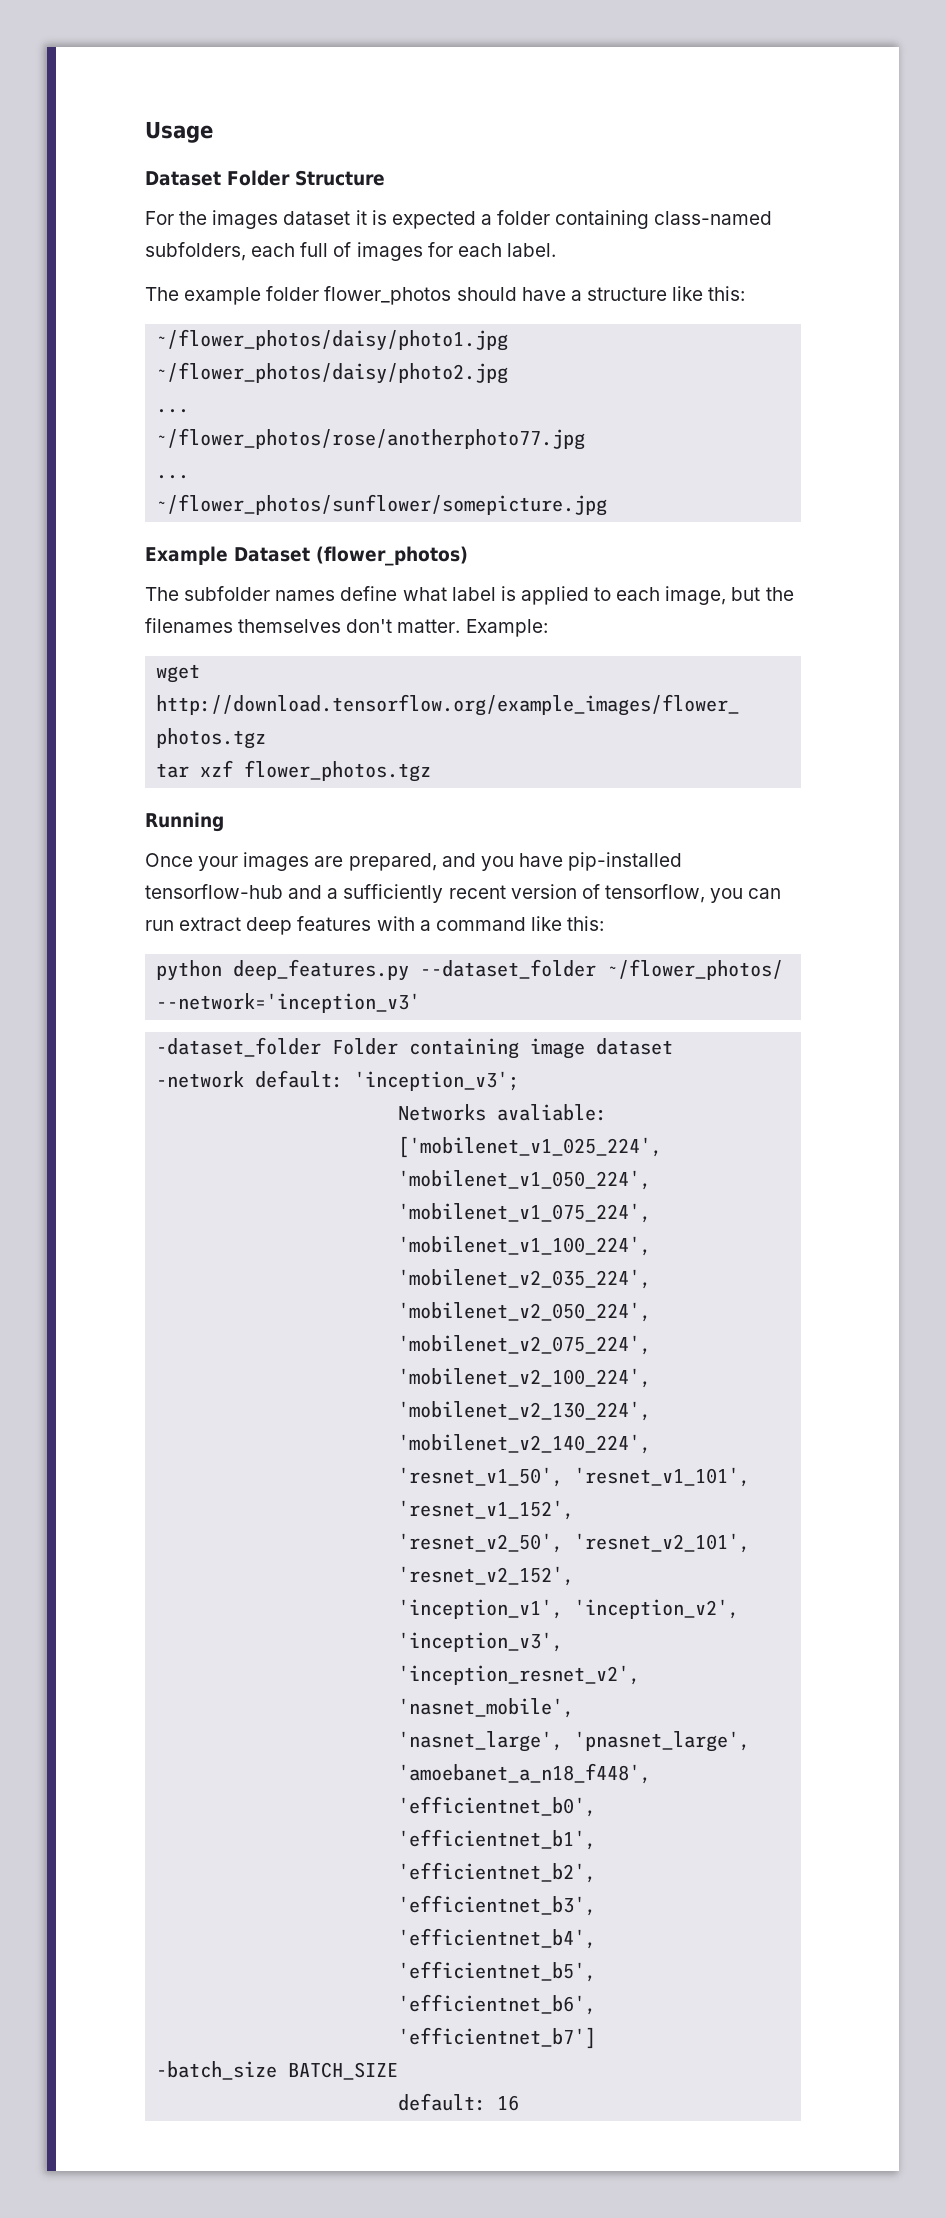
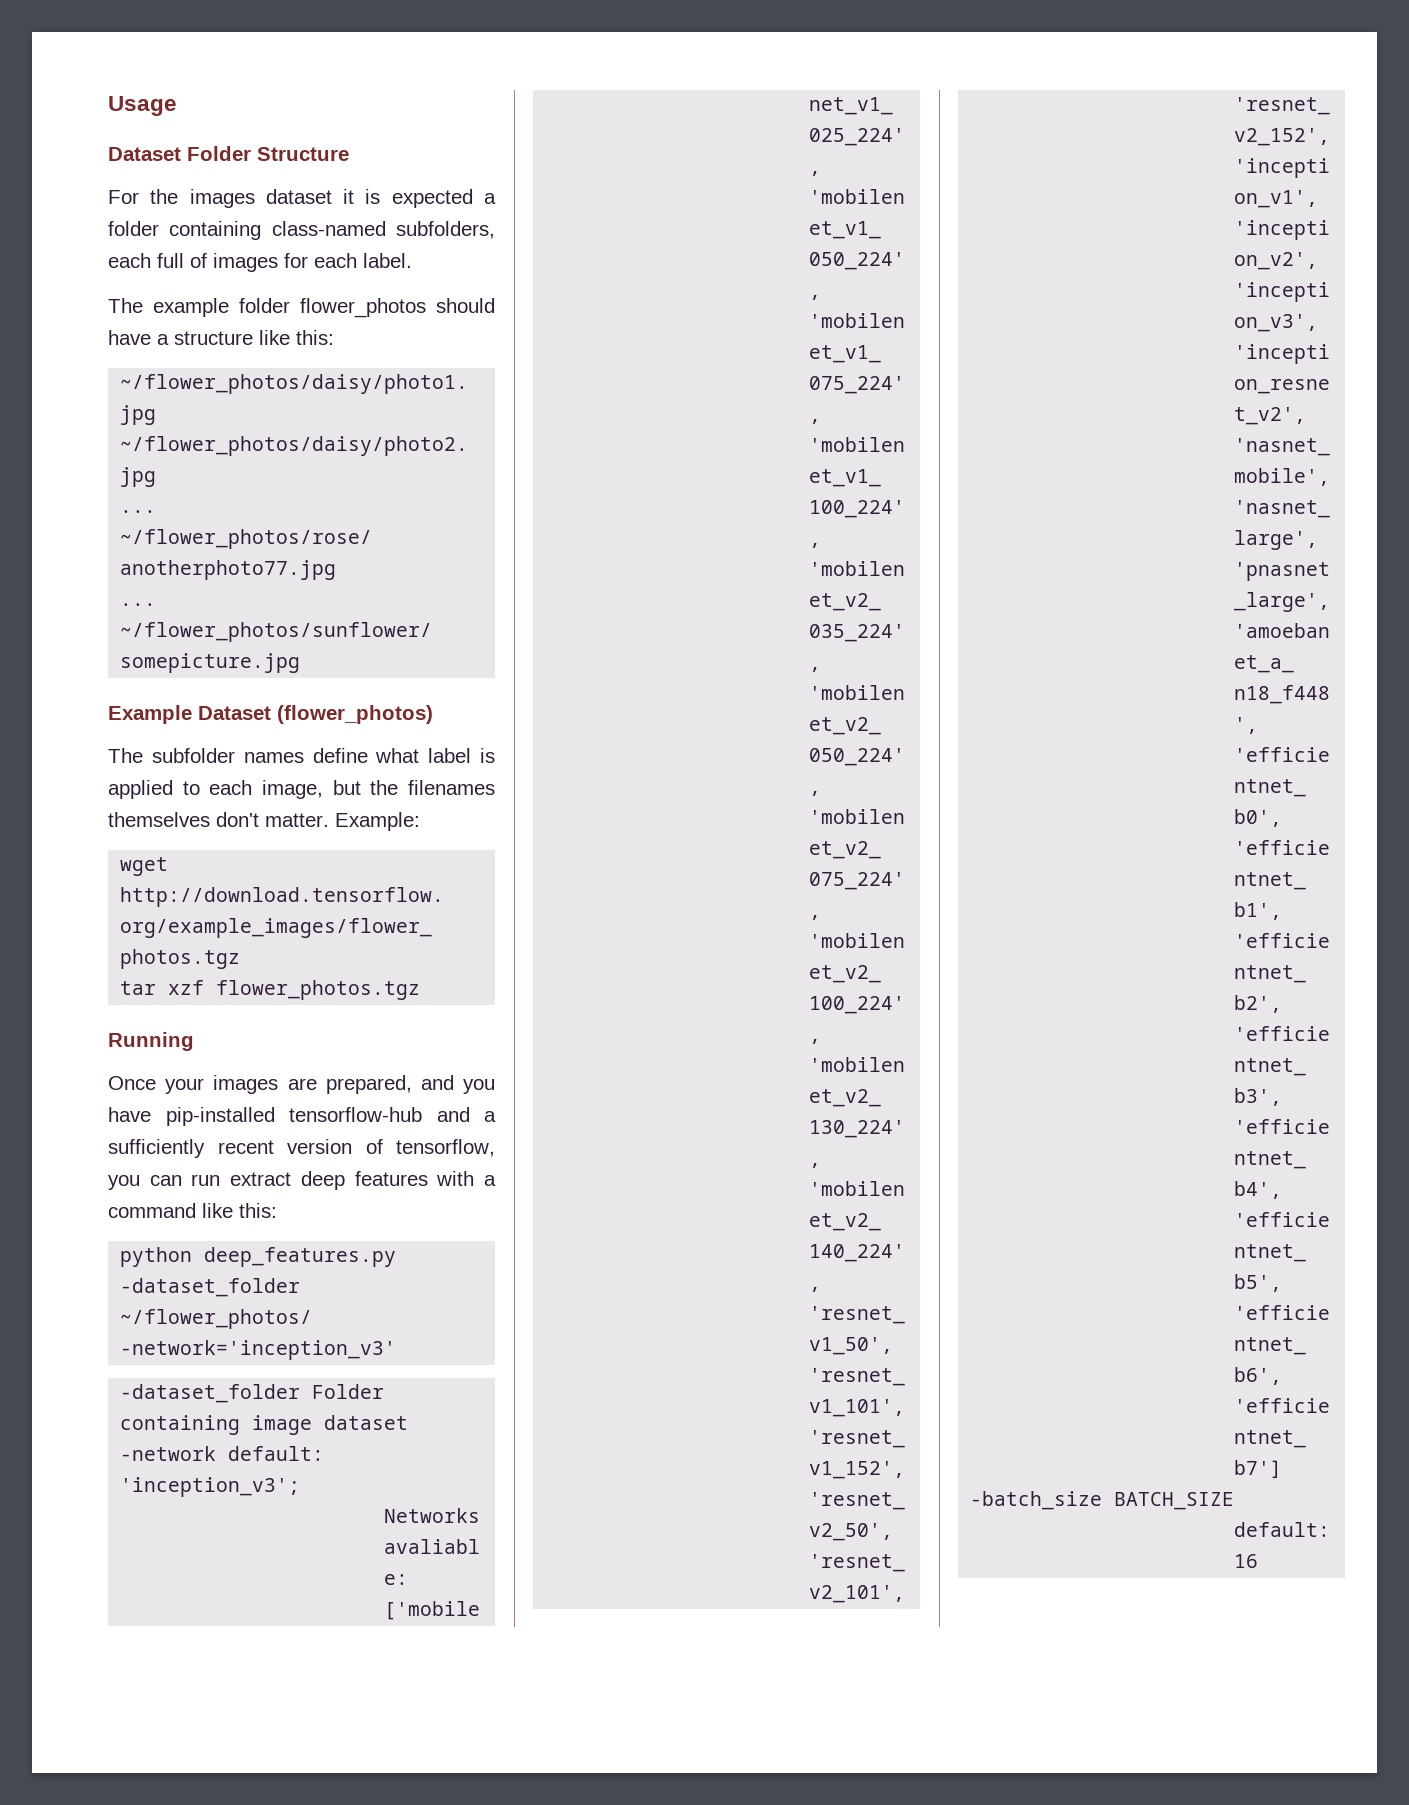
- python deep_features.py --dataset_folder ~/flower_photos/ --network='inception_v3'
+ python deep_features.py -dataset_folder ~/flower_photos/ -network='inception_v3'

